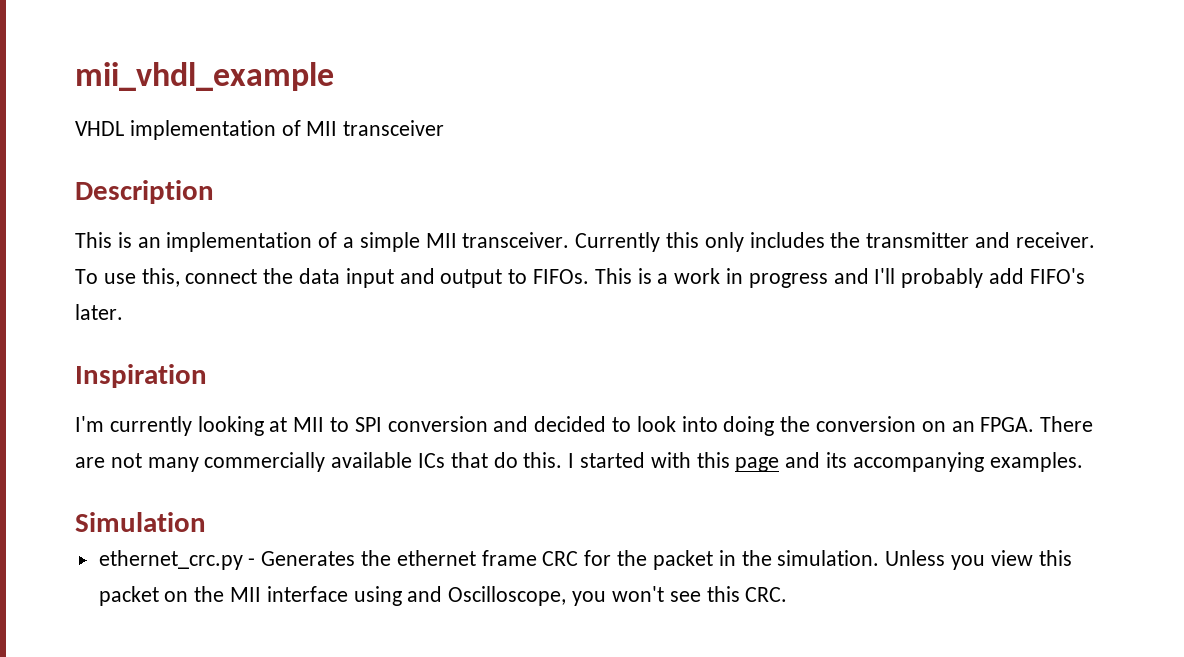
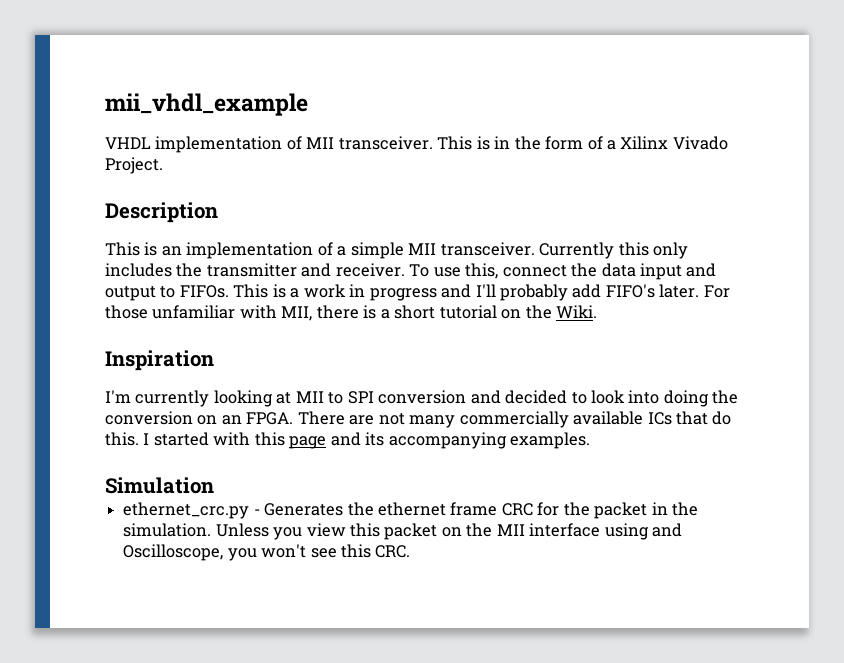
- VHDL implementation of MII transceiver
+ VHDL implementation of MII transceiver. This is in the form of a Xilinx Vivado Project.
+ For those unfamiliar with MII, there is a short tutorial on the Wiki.

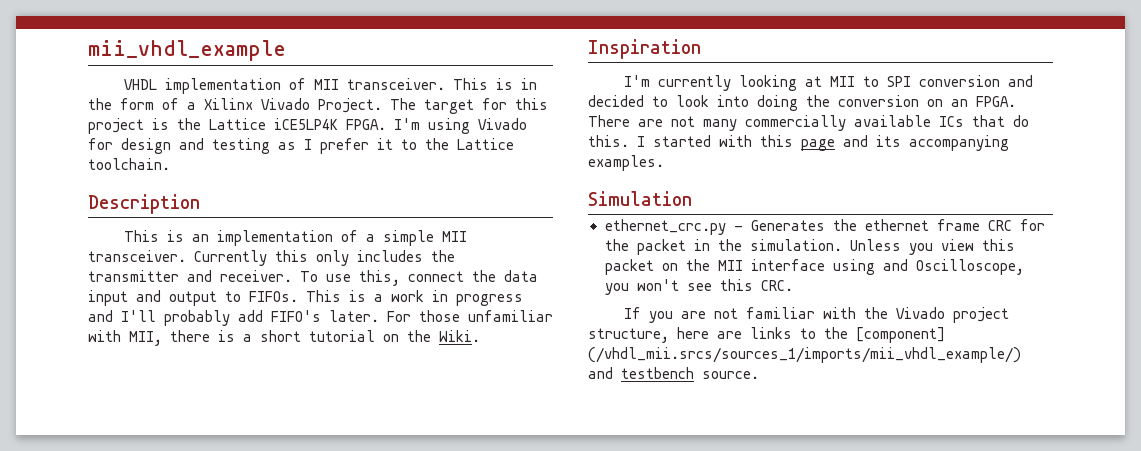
+ The target for this project is the Lattice iCE5LP4K FPGA. I'm using Vivado for design and testing as I prefer it to the Lattice toolchain.
+ If you are not familiar with the Vivado project structure, here are links to the [component] (/vhdl_mii.srcs/sources_1/imports/mii_vhdl_example/) and testbench source.

